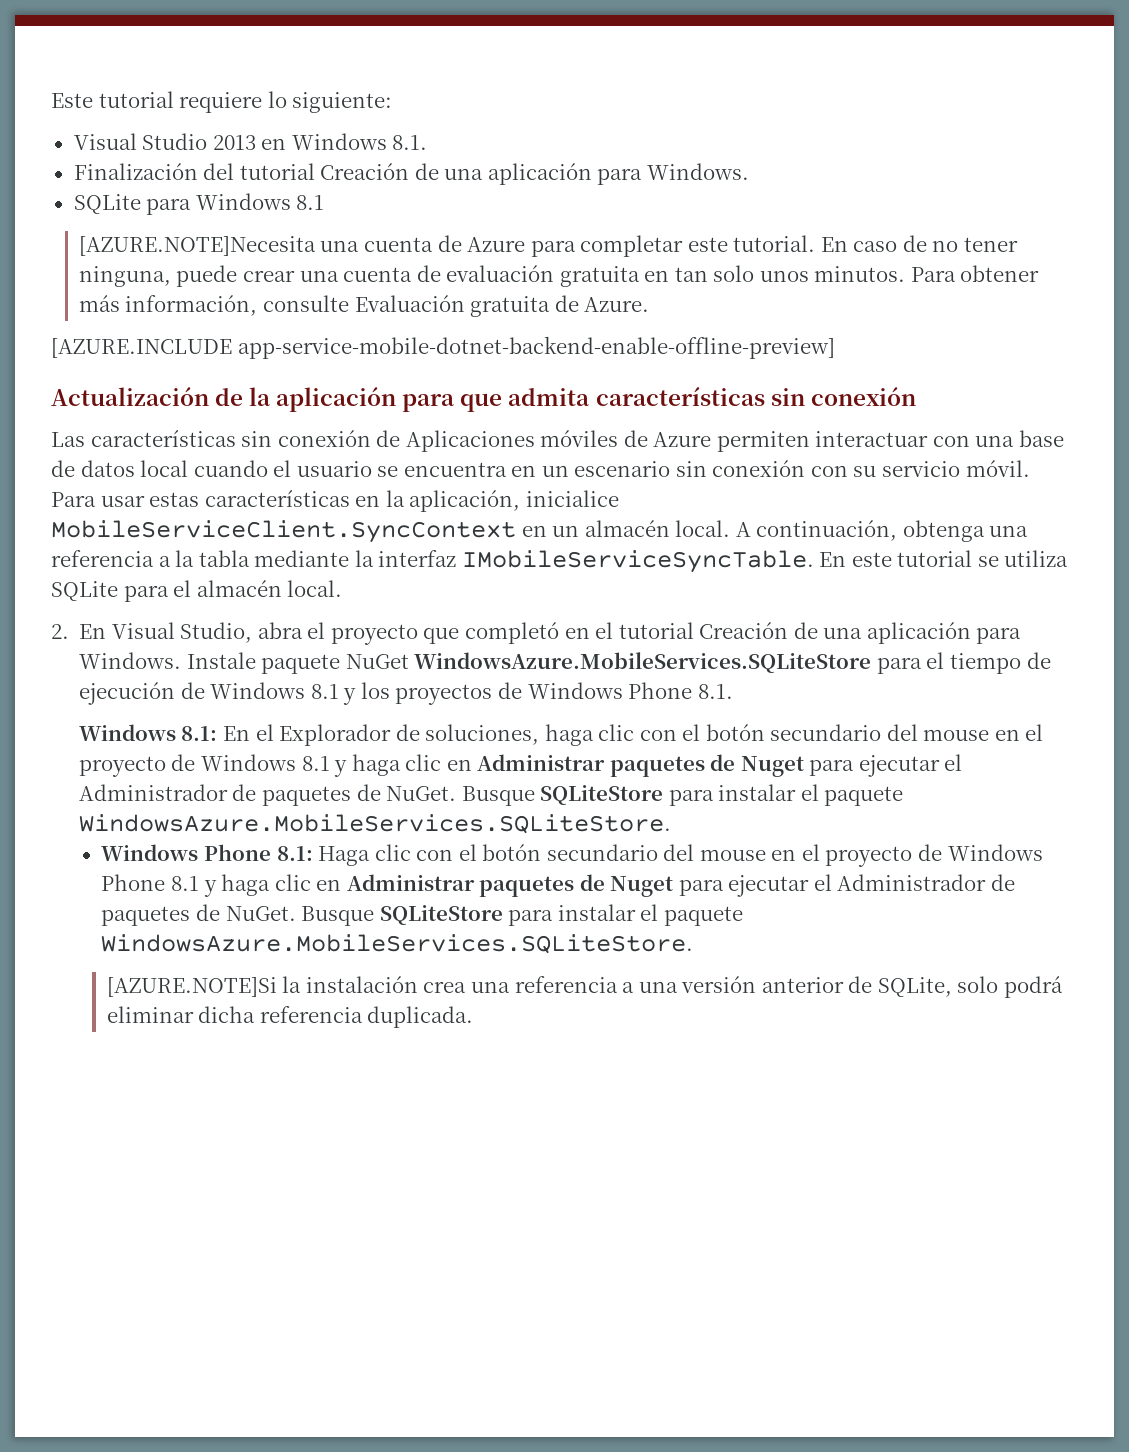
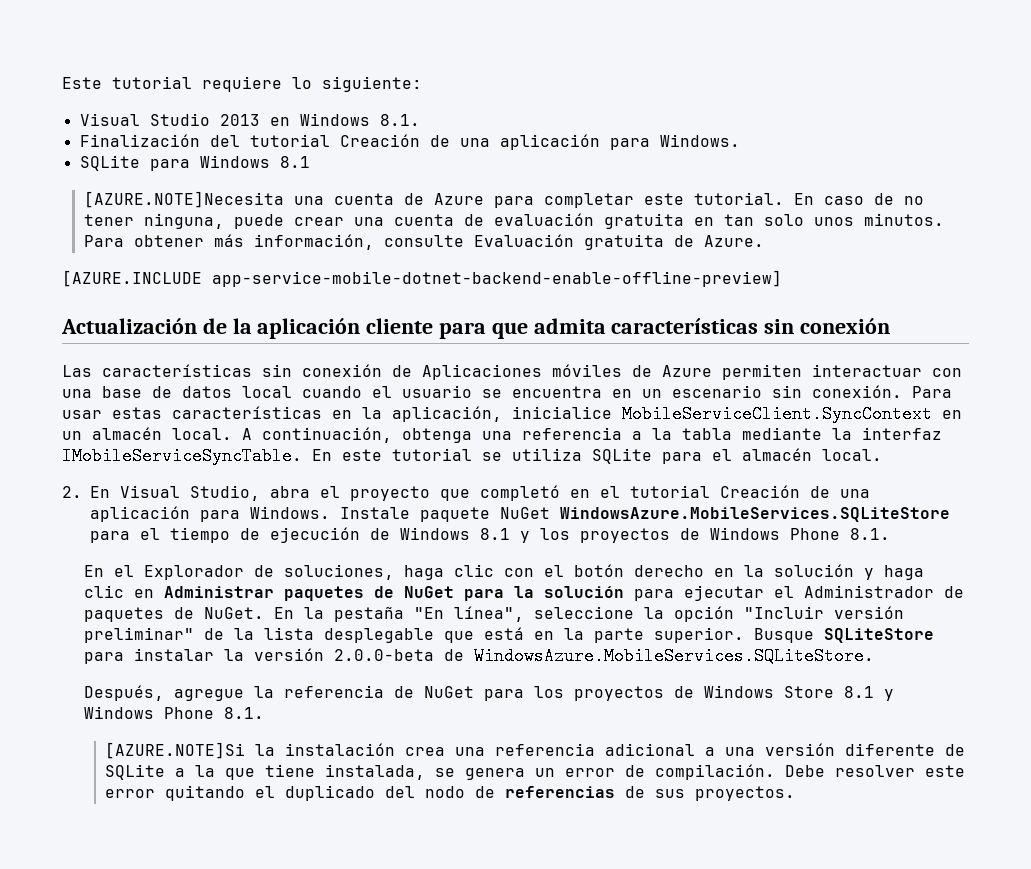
- Actualización de la aplicación para que admita características sin conexión
+ Actualización de la aplicación cliente para que admita características sin conexión
- Las características sin conexión de Aplicaciones móviles de Azure permiten interactuar con una base de datos local cuando el usuario se encuentra en un escenario sin conexión con su servicio móvil.
+ Las características sin conexión de Aplicaciones móviles de Azure permiten interactuar con una base de datos local cuando el usuario se encuentra en un escenario sin conexión.
- Windows 8.1: En el Explorador de soluciones, haga clic con el botón secundario del mouse en el proyecto de Windows 8.1 y haga clic en Administrar paquetes de Nuget para ejecutar el Administrador de paquetes de NuGet. Busque SQLiteStore para instalar el paquete WindowsAzure.MobileServices.SQLiteStore.
- Windows Phone 8.1: Haga clic con el botón secundario del mouse en el proyecto de Windows Phone 8.1 y haga clic en Administrar paquetes de Nuget para ejecutar el Administrador de paquetes de NuGet. Busque SQLiteStore para instalar el paquete WindowsAzure.MobileServices.SQLiteStore.
+ En el Explorador de soluciones, haga clic con el botón derecho en la solución y haga clic en Administrar paquetes de NuGet para la solución para ejecutar el Administrador de paquetes de NuGet. En la pestaña "En línea", seleccione la opción "Incluir versión preliminar" de la lista desplegable que está en la parte superior. Busque SQLiteStore para instalar la versión 2.0.0-beta de WindowsAzure.MobileServices.SQLiteStore.
+ Después, agregue la referencia de NuGet para los proyectos de Windows Store 8.1 y Windows Phone 8.1.
- [AZURE.NOTE]Si la instalación crea una referencia a una versión anterior de SQLite, solo podrá eliminar dicha referencia duplicada.
+ [AZURE.NOTE]Si la instalación crea una referencia adicional a una versión diferente de SQLite a la que tiene instalada, se genera un error de compilación. Debe resolver este error quitando el duplicado del nodo de referencias de sus proyectos.

